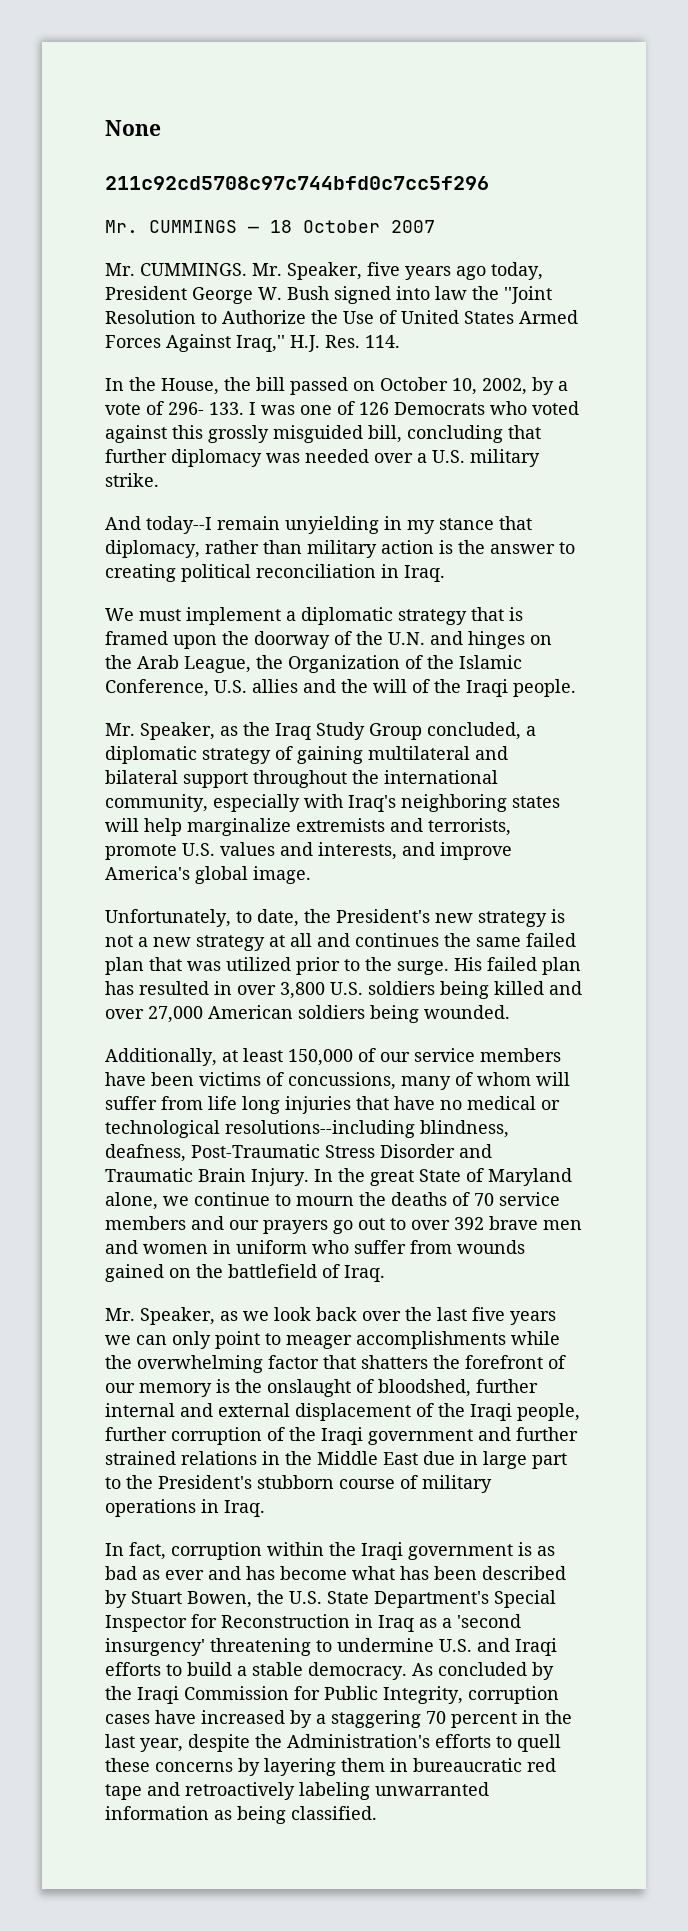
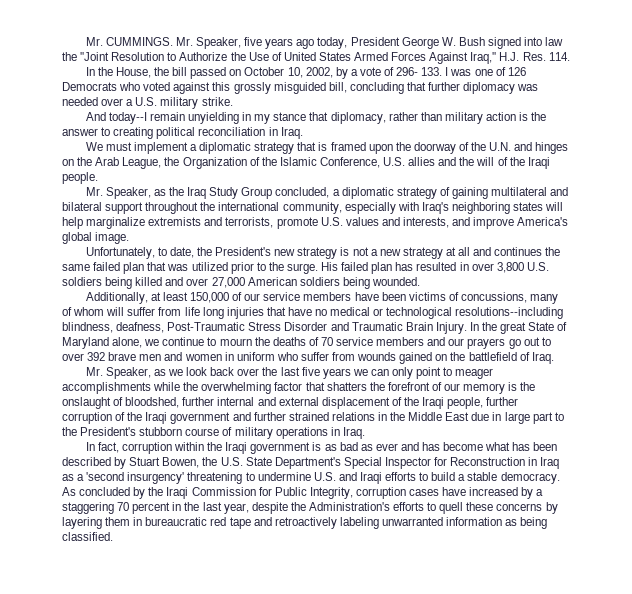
- None
- 211c92cd5708c97c744bfd0c7cc5f296
- Mr. CUMMINGS — 18 October 2007

